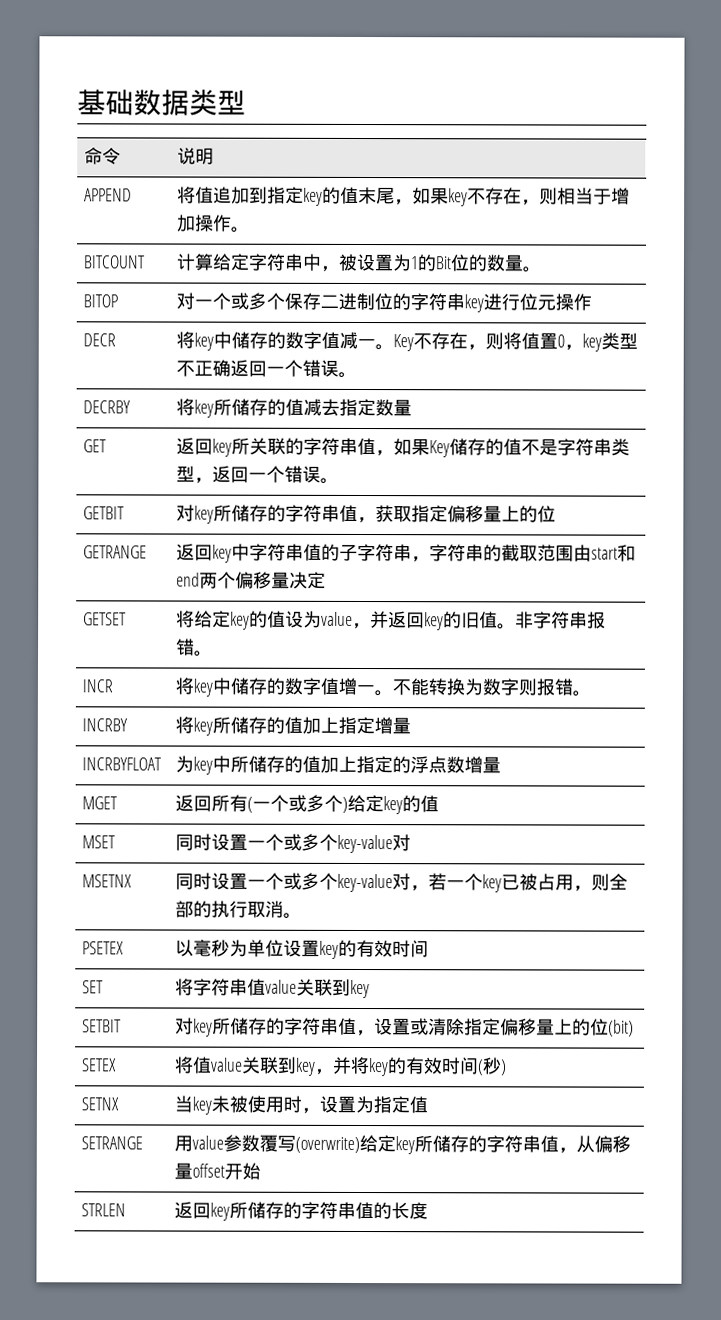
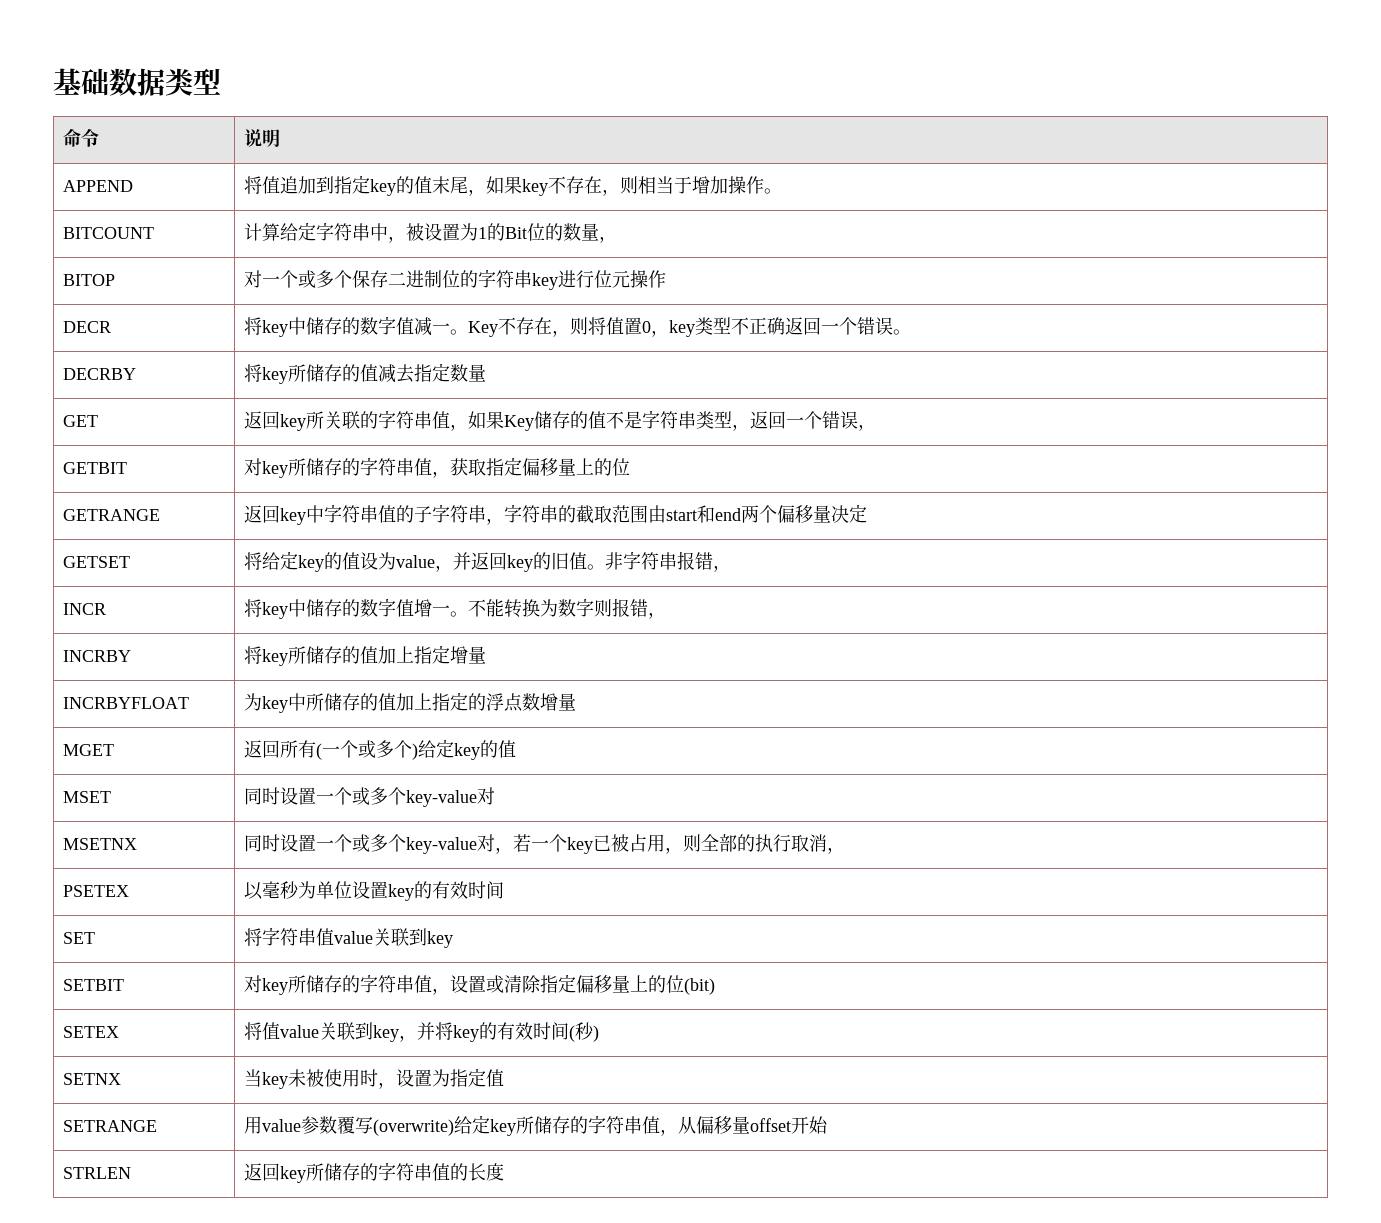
- BITCOUNT | 计算给定字符串中，被设置为1的Bit位的数量。
+ BITCOUNT | 计算给定字符串中，被设置为1的Bit位的数量，
- GET | 返回key所关联的字符串值，如果Key储存的值不是字符串类型，返回一个错误。
+ GET | 返回key所关联的字符串值，如果Key储存的值不是字符串类型，返回一个错误，
- GETSET | 将给定key的值设为value，并返回key的旧值。非字符串报错。
+ GETSET | 将给定key的值设为value，并返回key的旧值。非字符串报错，
- INCR | 将key中储存的数字值增一。不能转换为数字则报错。
+ INCR | 将key中储存的数字值增一。不能转换为数字则报错，
- MSETNX | 同时设置一个或多个key-value对，若一个key已被占用，则全部的执行取消。
+ MSETNX | 同时设置一个或多个key-value对，若一个key已被占用，则全部的执行取消，

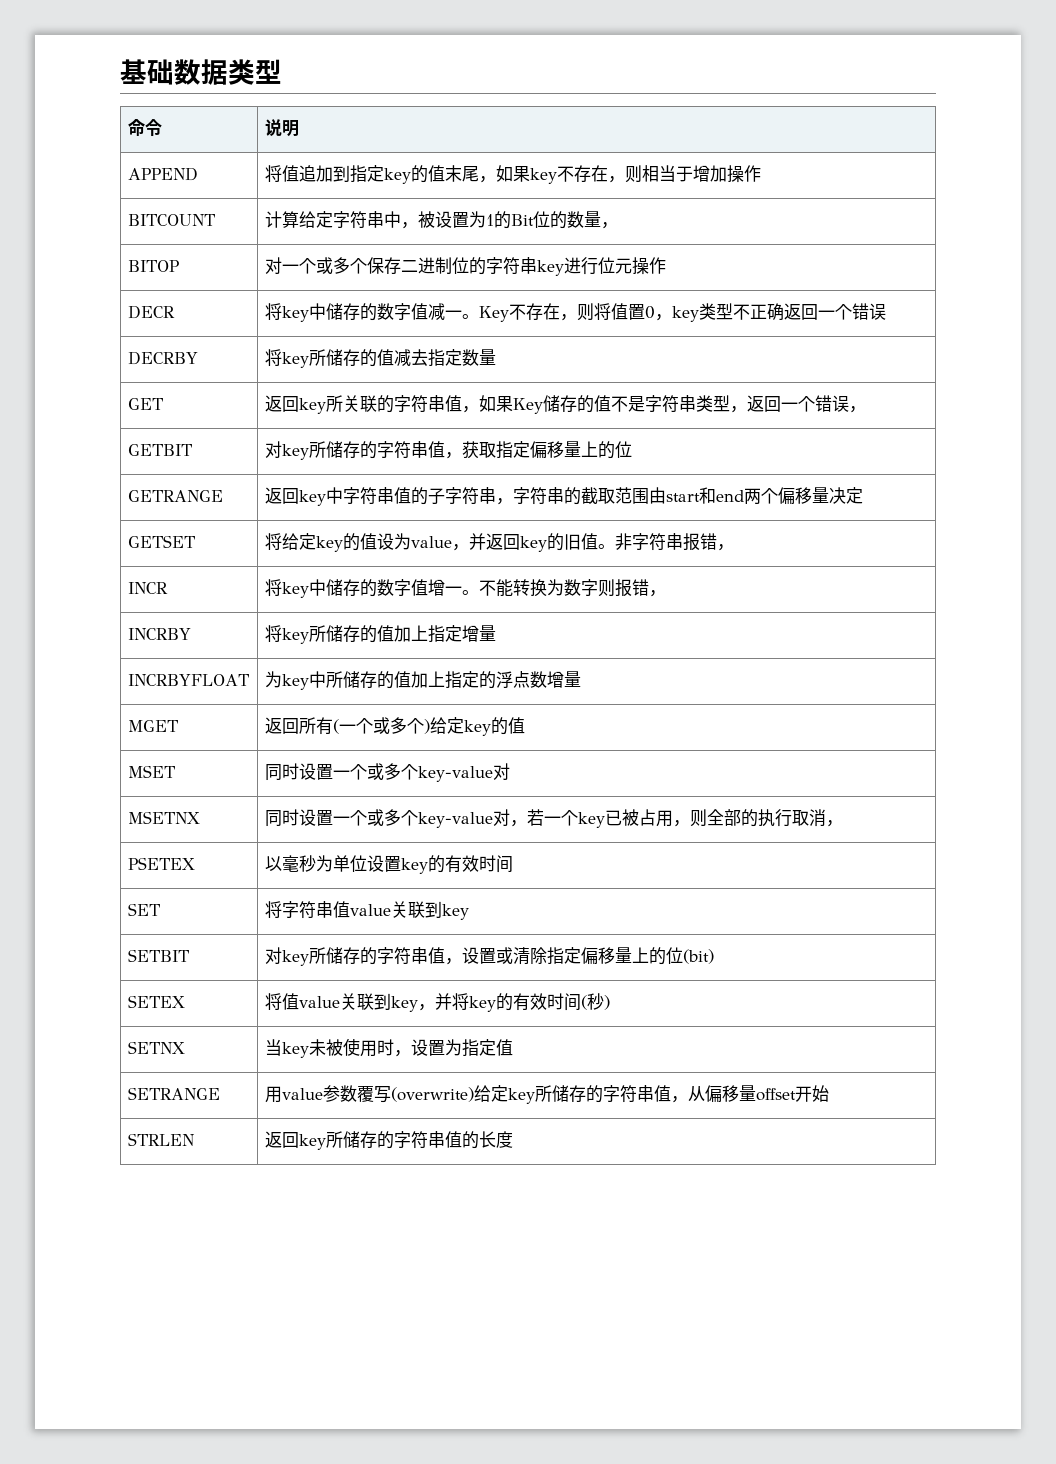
- APPEND | 将值追加到指定key的值末尾，如果key不存在，则相当于增加操作。
+ APPEND | 将值追加到指定key的值末尾，如果key不存在，则相当于增加操作
- DECR | 将key中储存的数字值减一。Key不存在，则将值置0，key类型不正确返回一个错误。
+ DECR | 将key中储存的数字值减一。Key不存在，则将值置0，key类型不正确返回一个错误

